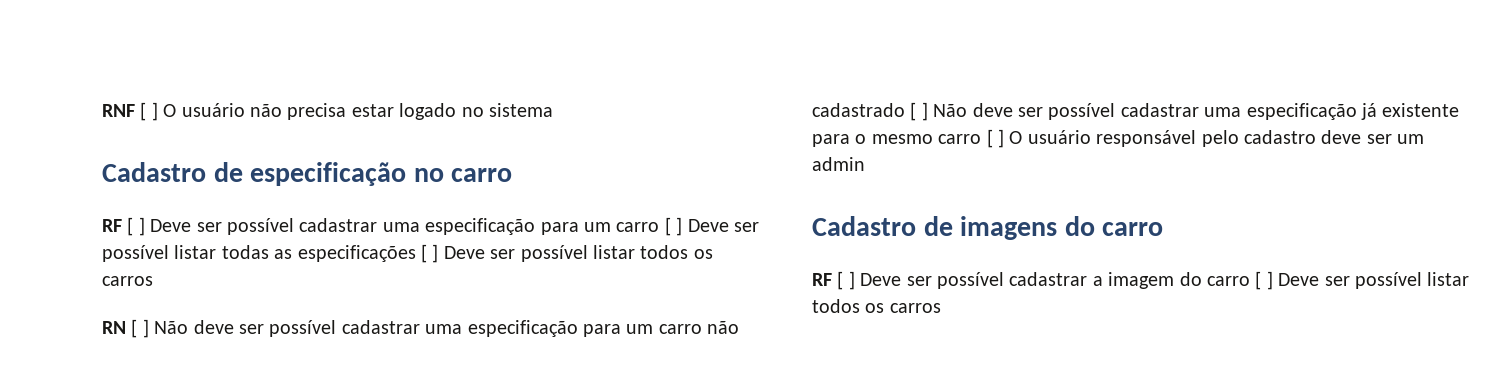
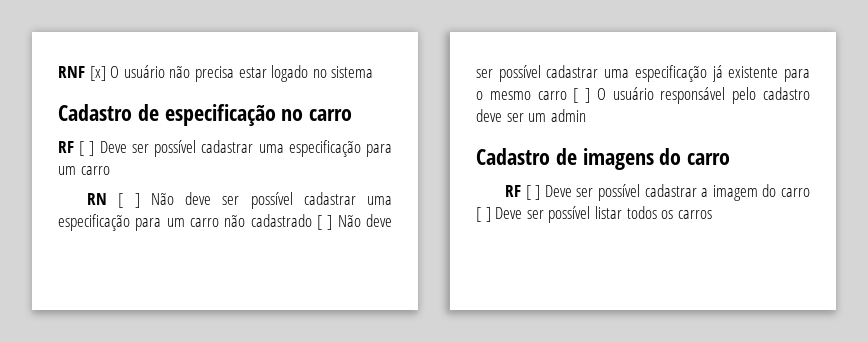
- RNF [ ] O usuário não precisa estar logado no sistema
+ RNF [x] O usuário não precisa estar logado no sistema
- RF [ ] Deve ser possível cadastrar uma especificação para um carro [ ] Deve ser possível listar todas as especificações [ ] Deve ser possível listar todos os carros
+ RF [ ] Deve ser possível cadastrar uma especificação para um carro

